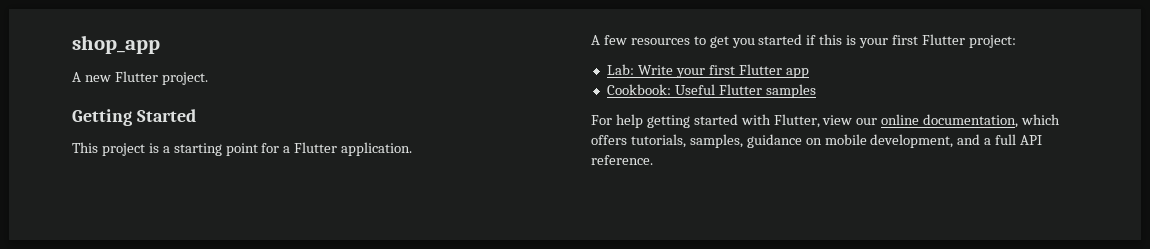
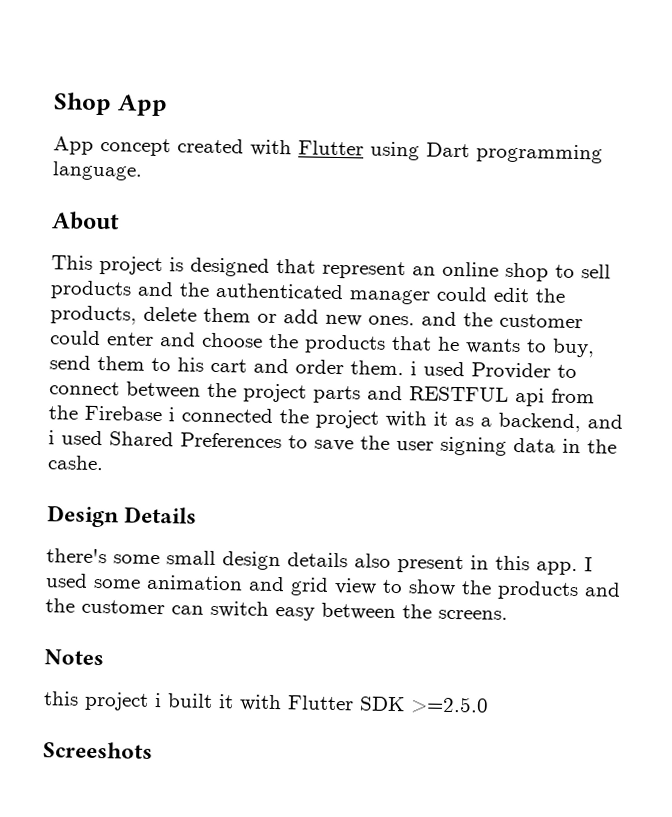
- shop_app
- A new Flutter project.
- Getting Started
- This project is a starting point for a Flutter application.
- A few resources to get you started if this is your first Flutter project:
- Lab: Write your first Flutter app
- Cookbook: Useful Flutter samples
- For help getting started with Flutter, view our online documentation, which offers tutorials, samples, guidance on mobile development, and a full API reference.
+ Shop App
+ App concept created with Flutter using Dart programming language.
+ About
+ This project is designed that represent an online shop to sell products and the authenticated manager could edit the products, delete them or add new ones. and the customer could enter and choose the products that he wants to buy, send them to his cart and order them. i used Provider to connect between the project parts and RESTFUL api from the Firebase i connected the project with it as a backend, and i used Shared Preferences to save the user signing data in the cashe.
+ Design Details
+ there's some small design details also present in this app. I used some animation and grid view to show the products and the customer can switch easy between the screens.
+ Notes
+ this project i built it with Flutter SDK >=2.5.0
+ Screeshots

